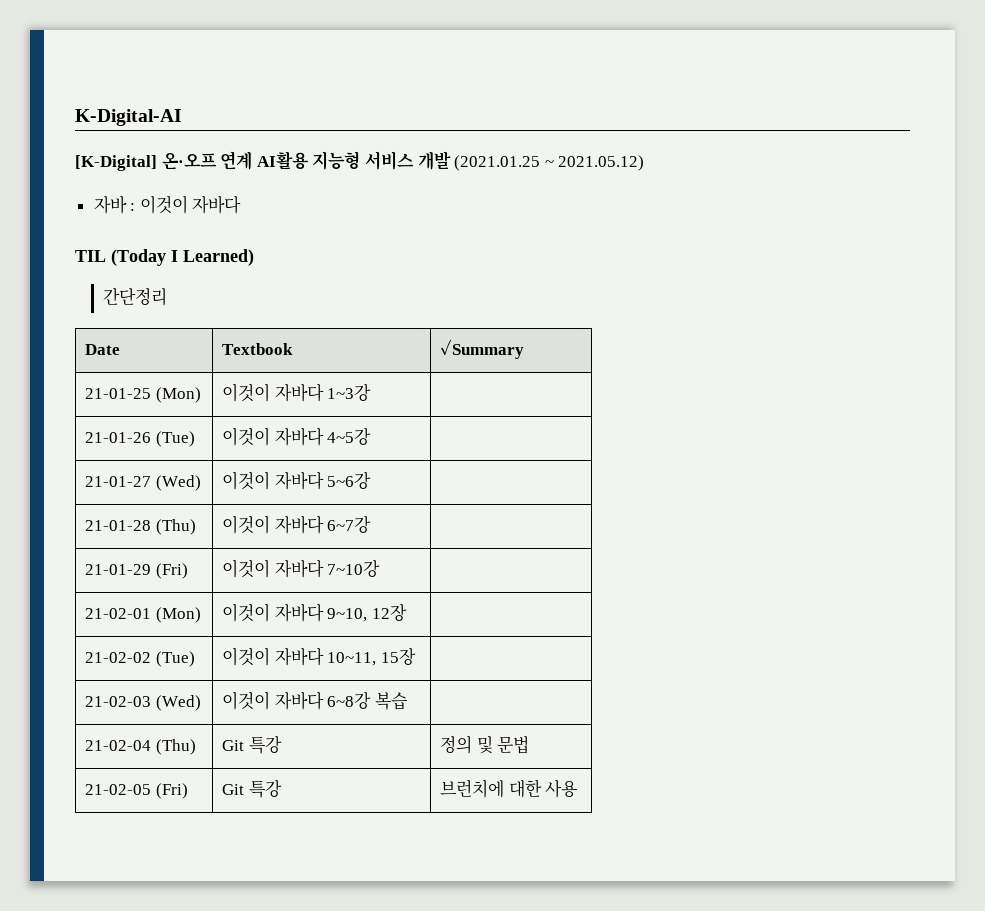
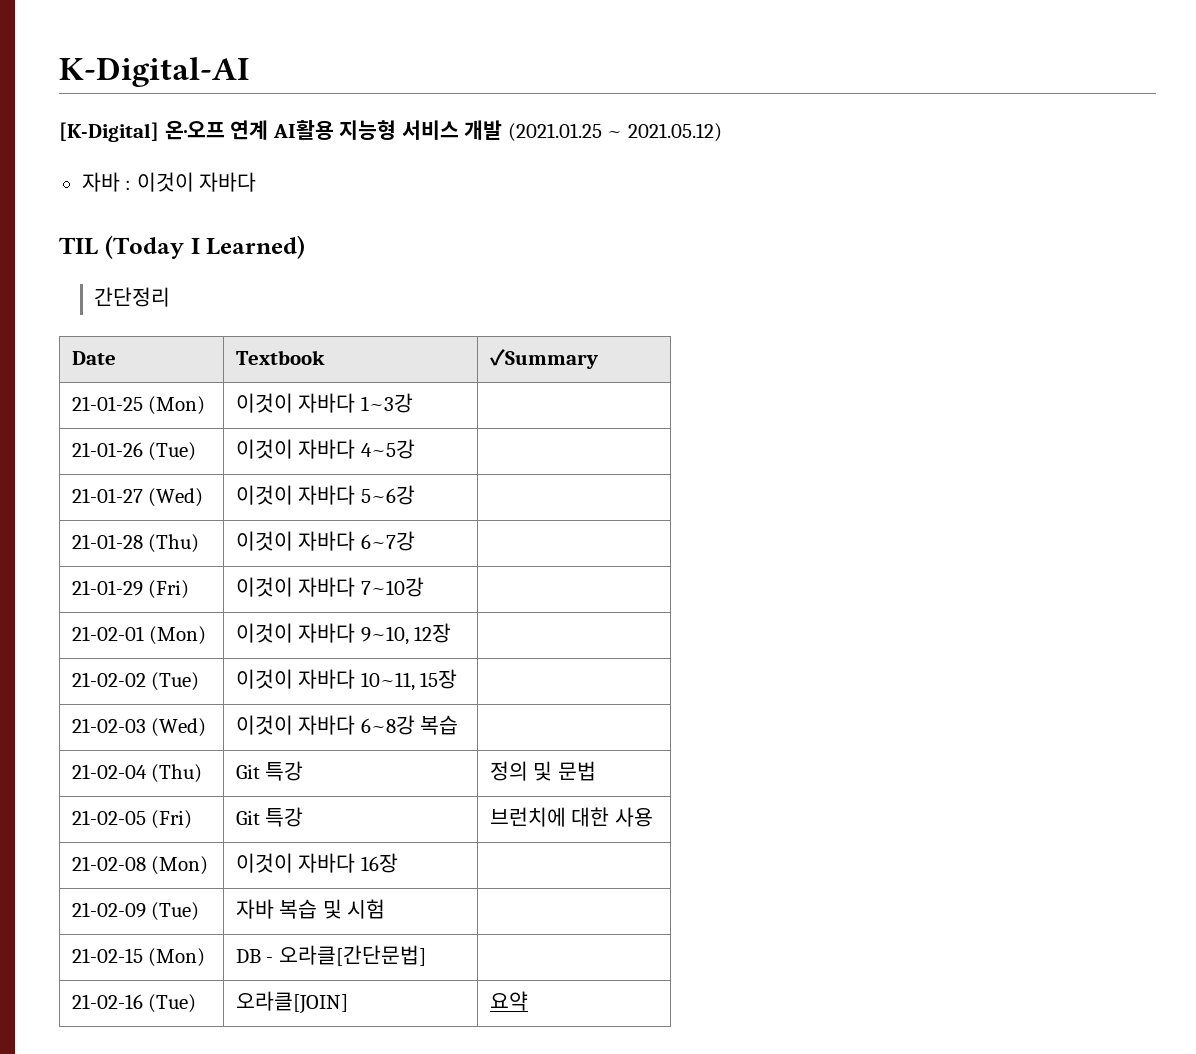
+ 21-02-08 (Mon) | 이것이 자바다 16장 |
+ 21-02-09 (Tue) | 자바 복습 및 시험 |
+ 21-02-15 (Mon) | DB - 오라클[간단문법] |
+ 21-02-16 (Tue) | 오라클[JOIN] | 요약

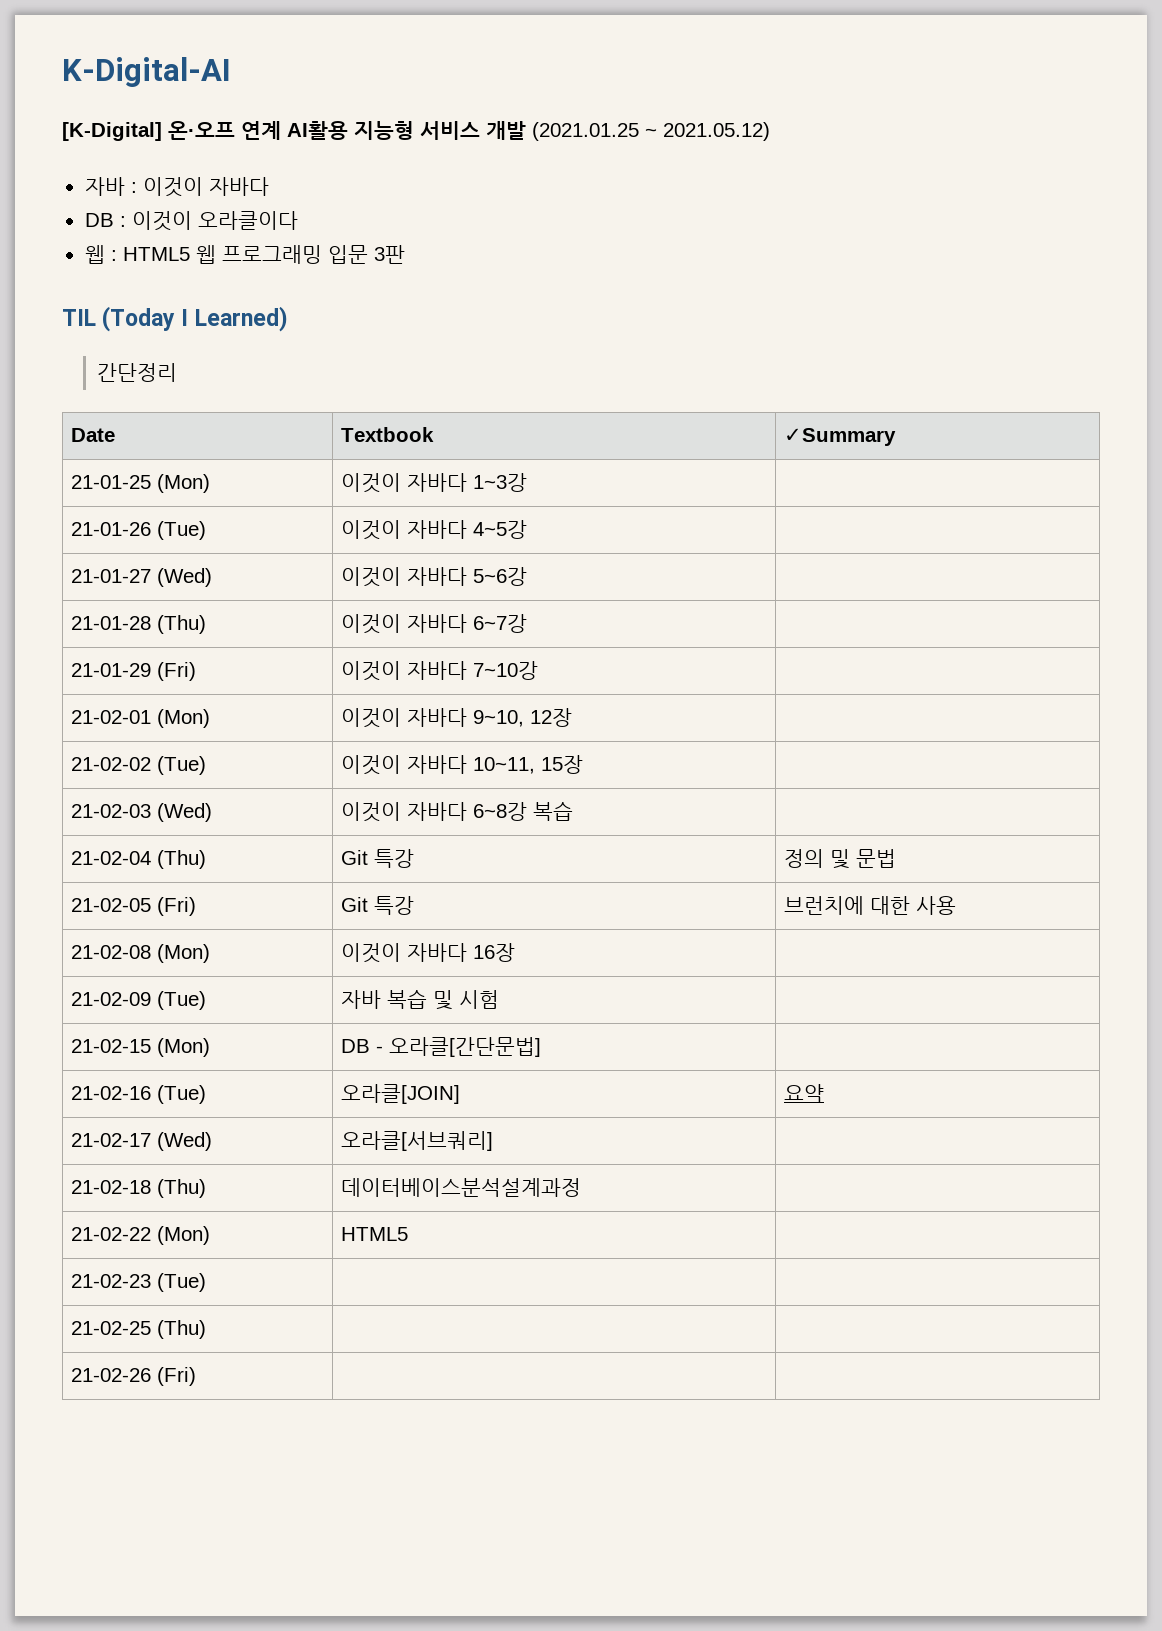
+ DB : 이것이 오라클이다
+ 웹 : HTML5 웹 프로그래밍 입문 3판
+ 21-02-17 (Wed) | 오라클[서브쿼리] |
+ 21-02-18 (Thu) | 데이터베이스분석설계과정 |
+ 21-02-22 (Mon) | HTML5 |
+ 21-02-23 (Tue) | |
+ 21-02-25 (Thu) | |
+ 21-02-26 (Fri) | |

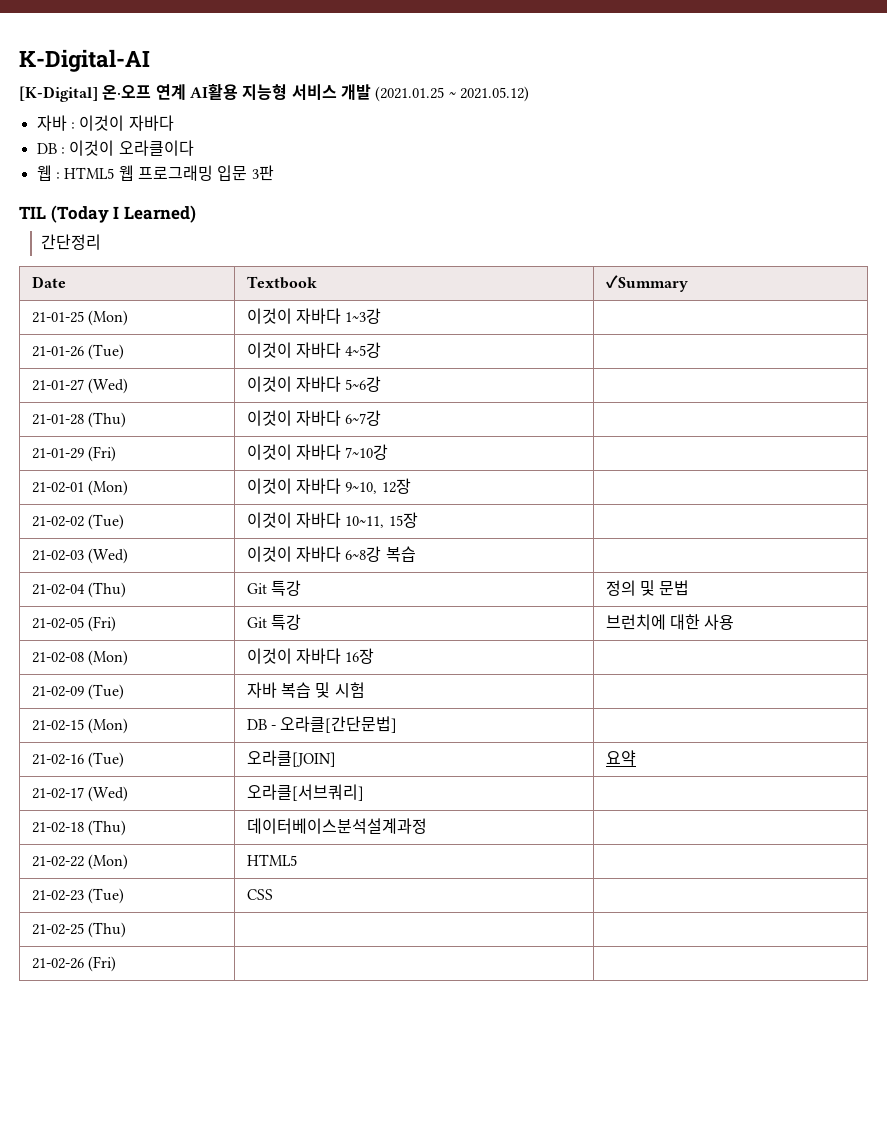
- 21-02-23 (Tue) | |
+ 21-02-23 (Tue) | CSS |

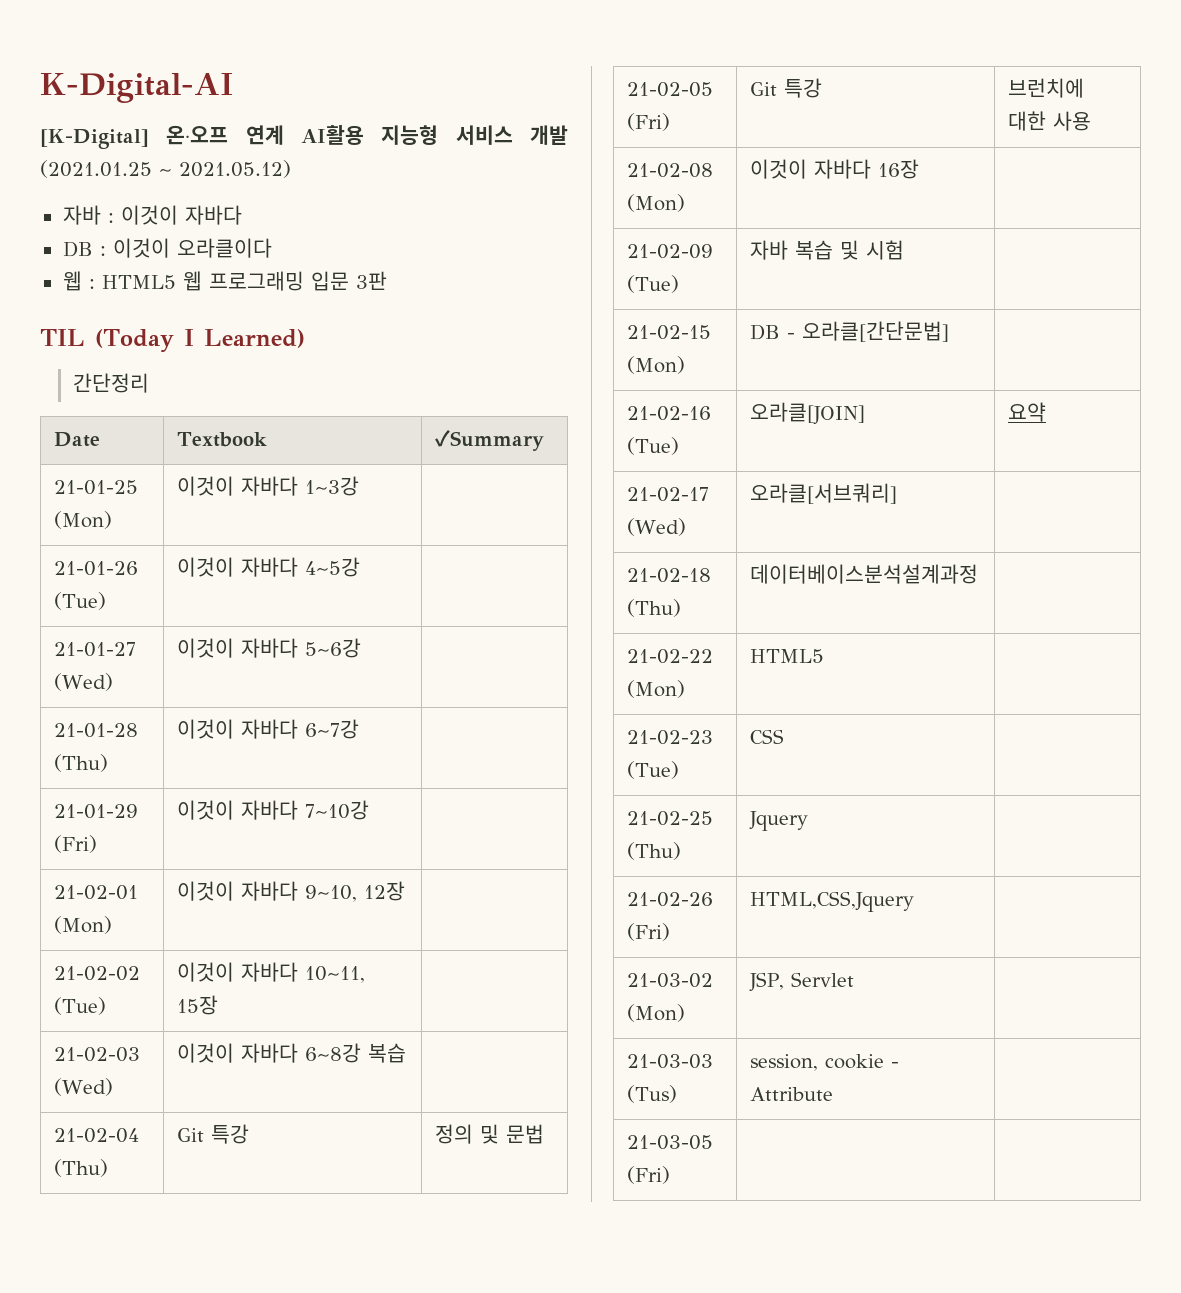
- 21-02-25 (Thu) | |
+ 21-02-25 (Thu) | Jquery |
- 21-02-26 (Fri) | |
+ 21-02-26 (Fri) | HTML,CSS,Jquery |
+ 21-03-02 (Mon) | JSP, Servlet |
+ 21-03-03 (Tus) | session, cookie - Attribute |
+ 21-03-05 (Fri) | |

